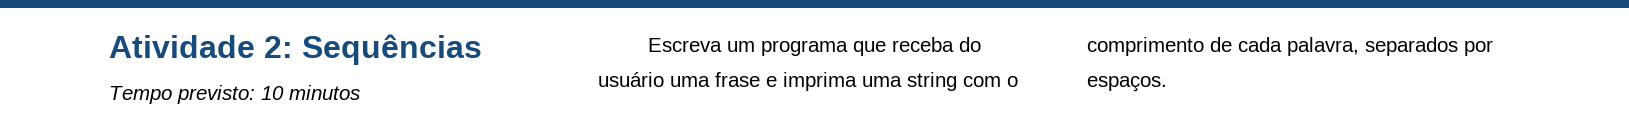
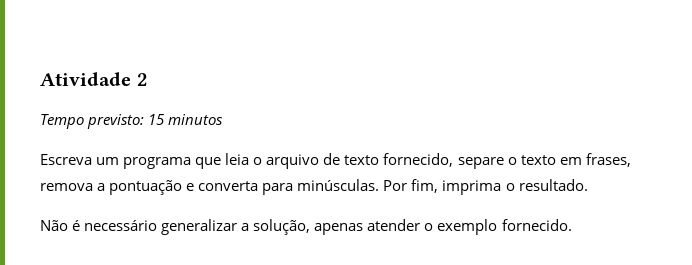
- Atividade 2: Sequências
+ Atividade 2
- Tempo previsto: 10 minutos
+ Tempo previsto: 15 minutos
- Escreva um programa que receba do usuário uma frase e imprima uma string com o comprimento de cada palavra, separados por espaços.
+ Escreva um programa que leia o arquivo de texto fornecido, separe o texto em frases, remova a pontuação e converta para minúsculas. Por fim, imprima o resultado.
+ Não é necessário generalizar a solução, apenas atender o exemplo fornecido.

